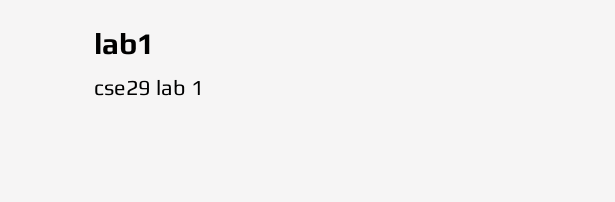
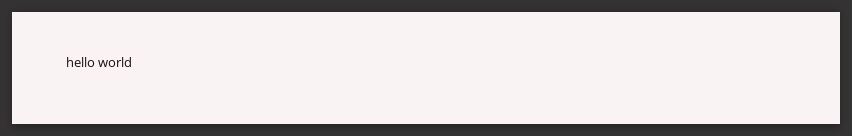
- lab1
- cse29 lab 1
+ hello world

